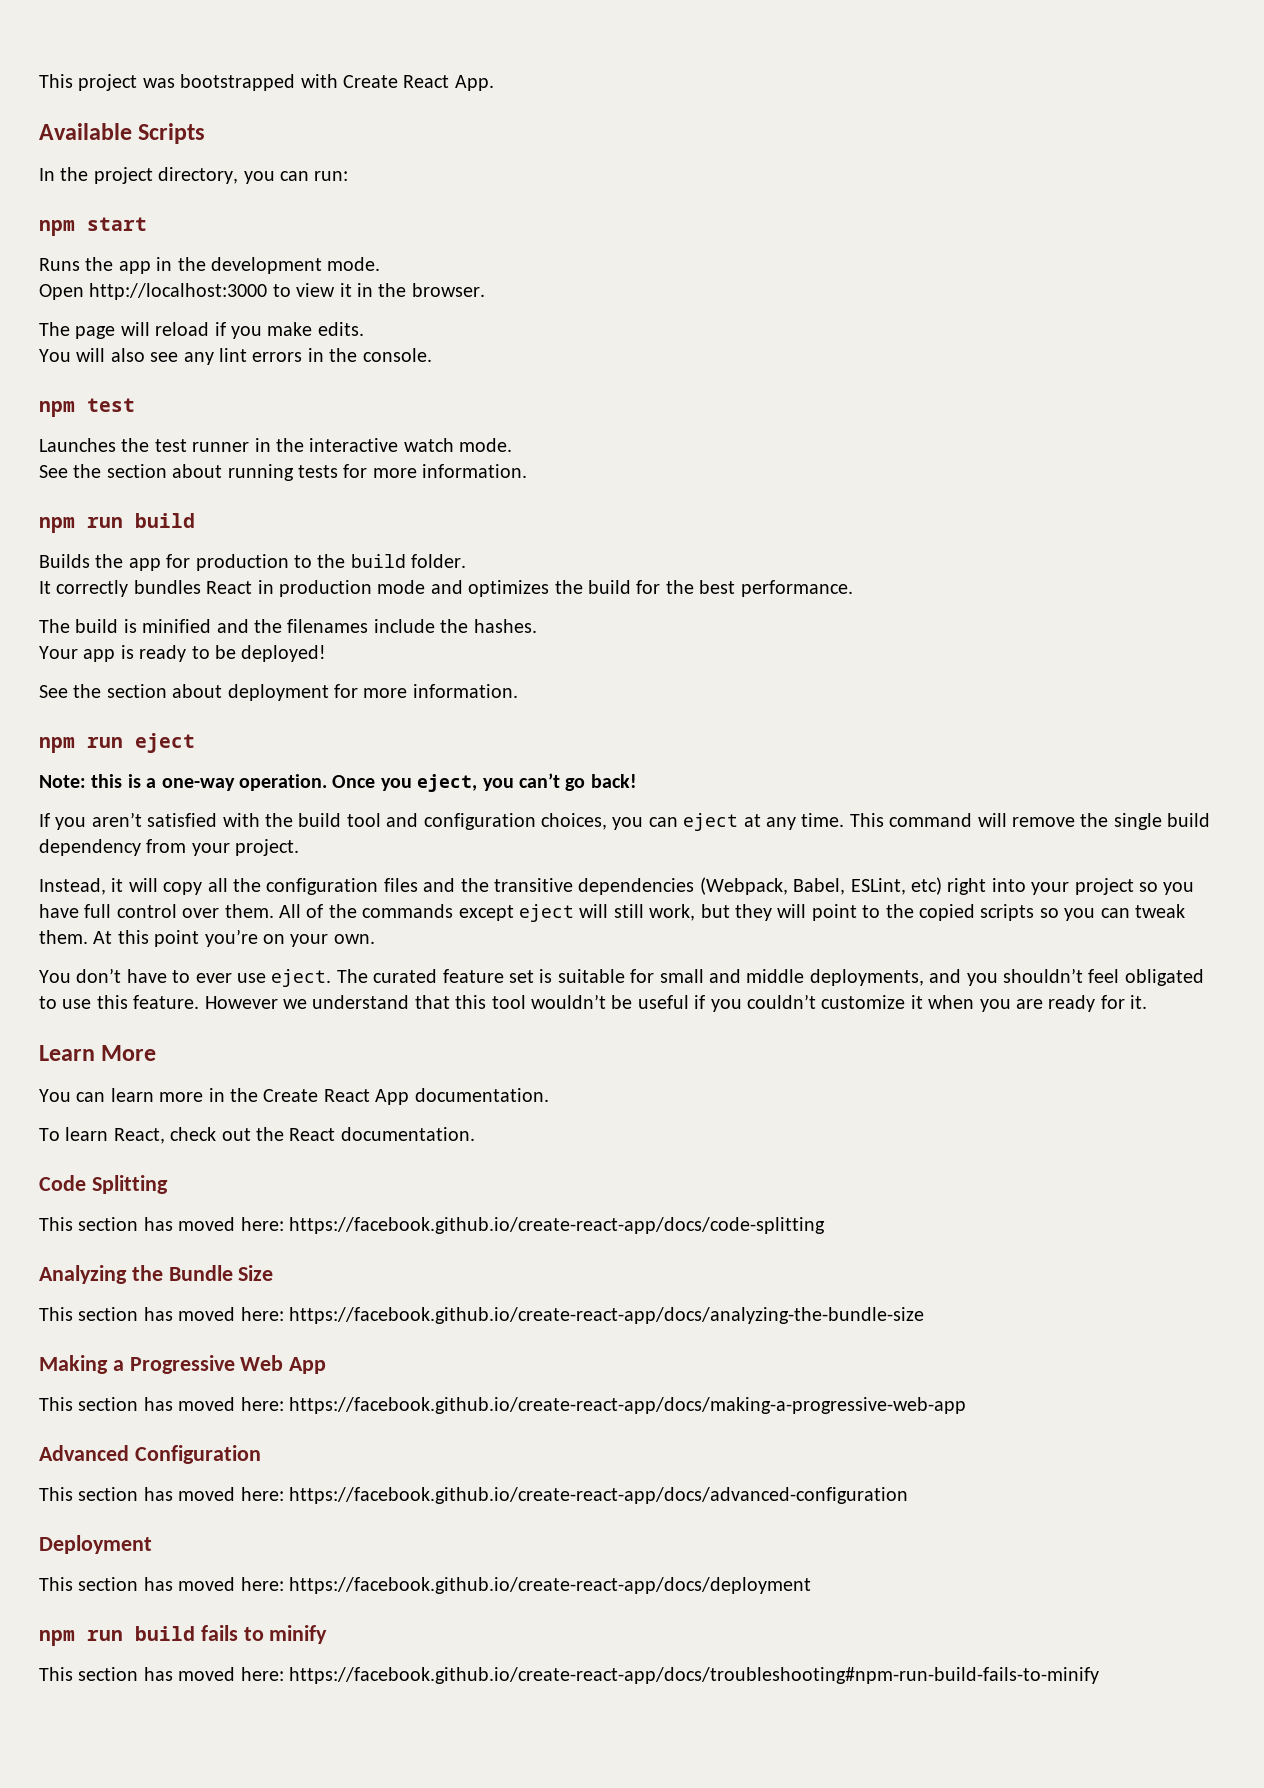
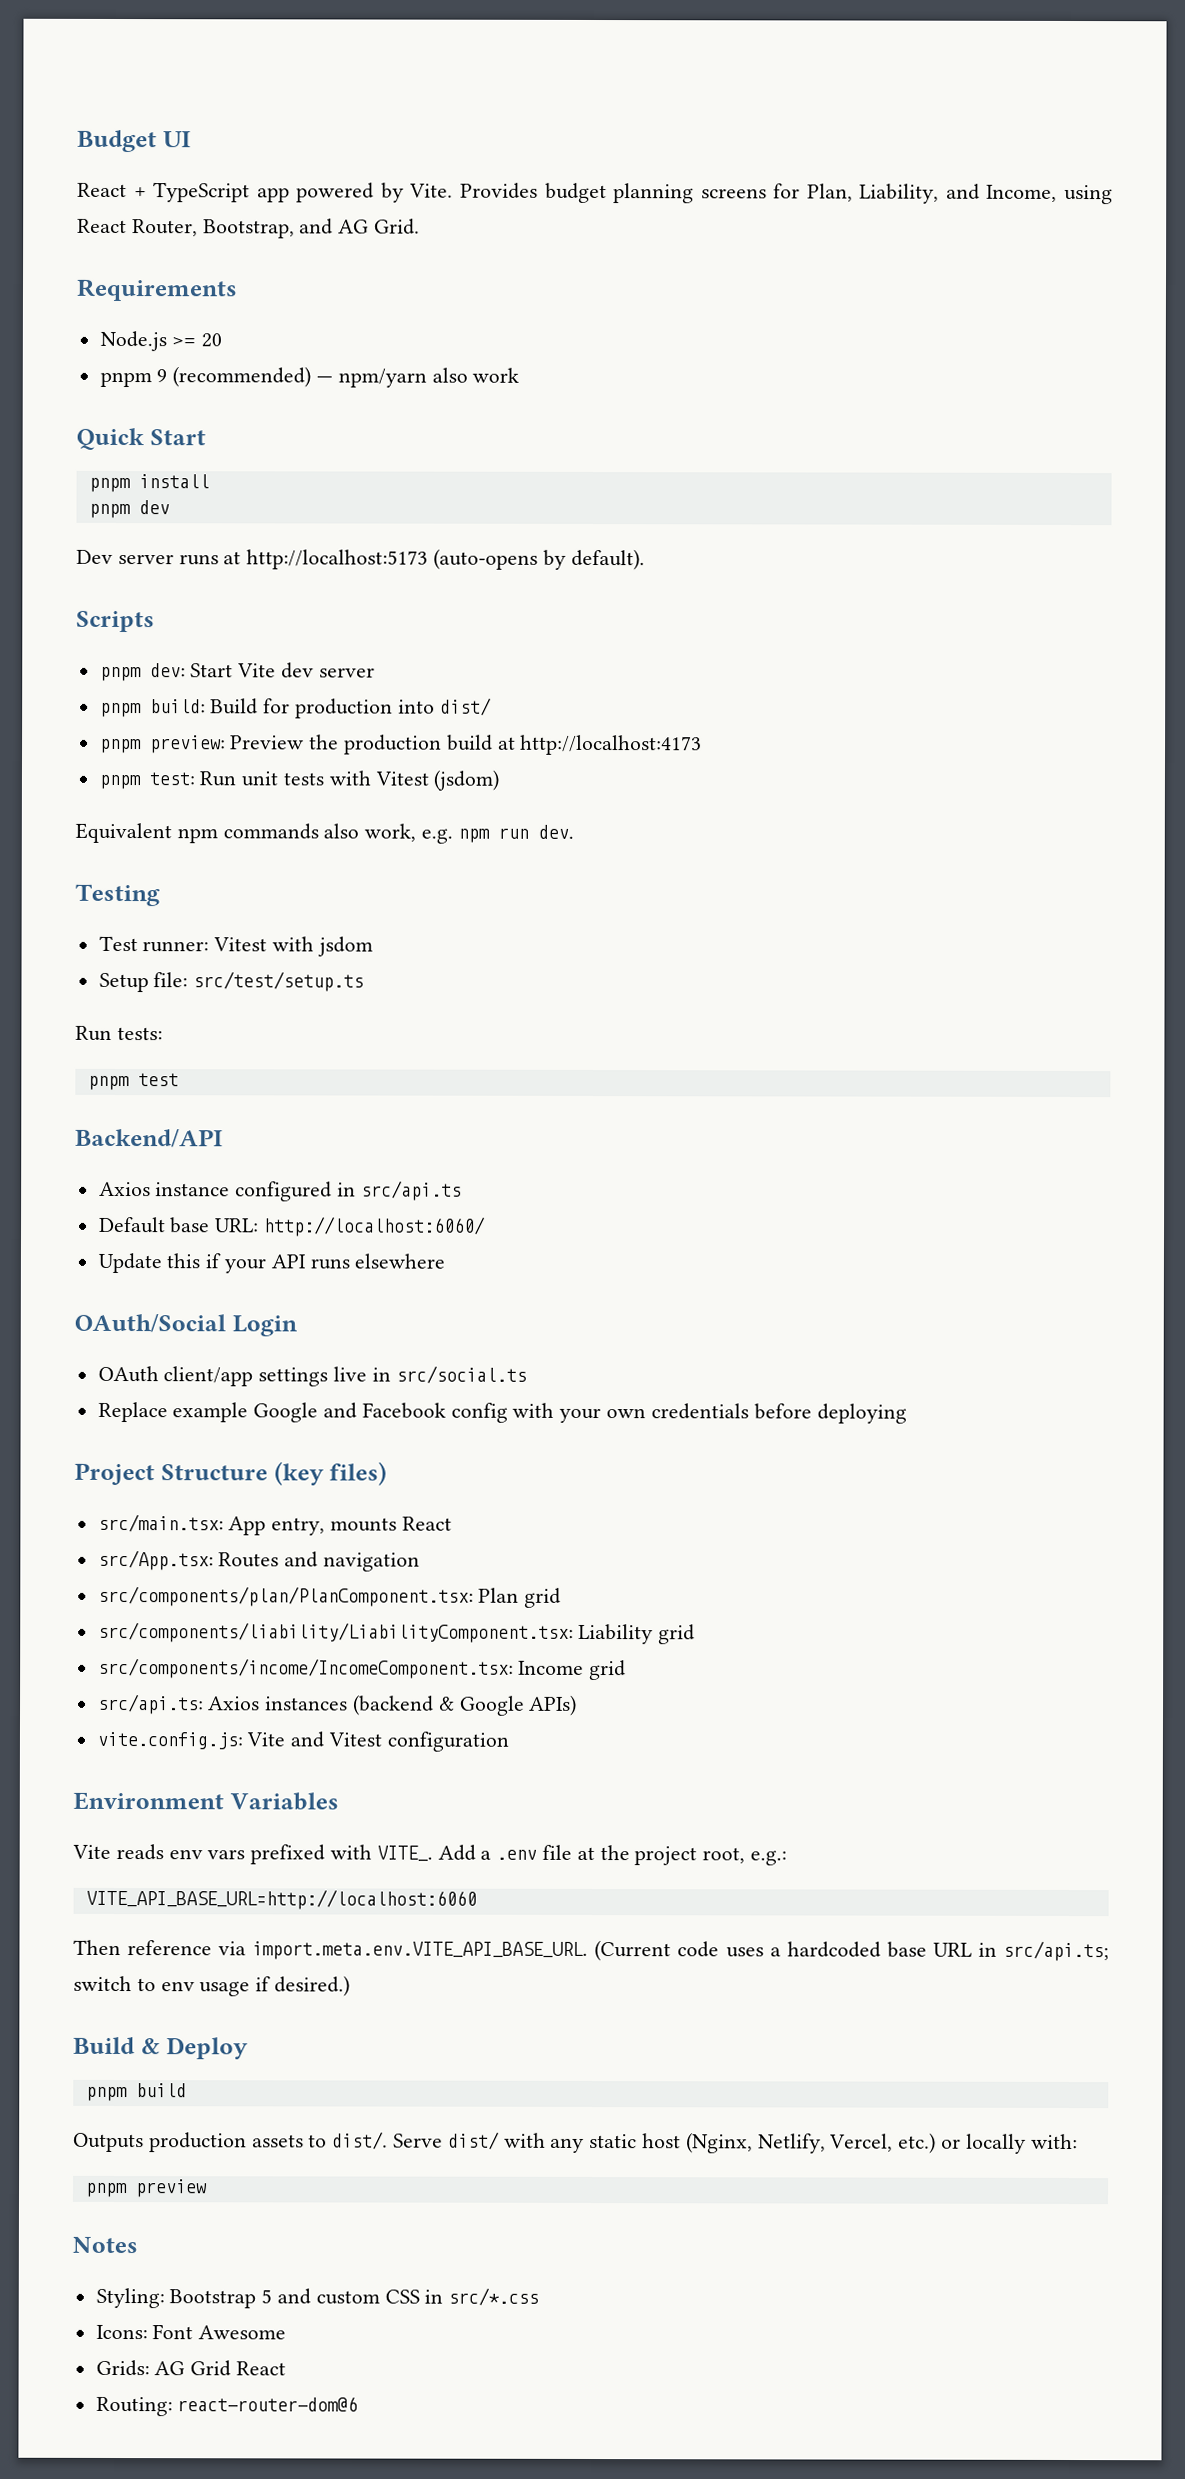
- This project was bootstrapped with Create React App.
- Available Scripts
- In the project directory, you can run:
- npm start
- Runs the app in the development mode.
- Open http://localhost:3000 to view it in the browser.
- The page will reload if you make edits.
- You will also see any lint errors in the console.
- npm test
- Launches the test runner in the interactive watch mode.
- See the section about running tests for more information.
- npm run build
- Builds the app for production to the build folder.
- It correctly bundles React in production mode and optimizes the build for the best performance.
- The build is minified and the filenames include the hashes.
- Your app is ready to be deployed!
- See the section about deployment for more information.
- npm run eject
- Note: this is a one-way operation. Once you eject, you can’t go back!
- If you aren’t satisfied with the build tool and configuration choices, you can eject at any time. This command will remove the single build dependency from your project.
- Instead, it will copy all the configuration files and the transitive dependencies (Webpack, Babel, ESLint, etc) right into your project so you have full control over them. All of the commands except eject will still work, but they will point to the copied scripts so you can tweak them. At this point you’re on your own.
- You don’t have to ever use eject. The curated feature set is suitable for small and middle deployments, and you shouldn’t feel obligated to use this feature. However we understand that this tool wouldn’t be useful if you couldn’t customize it when you are ready for it.
- Learn More
- You can learn more in the Create React App documentation.
- To learn React, check out the React documentation.
- Code Splitting
- This section has moved here: https://facebook.github.io/create-react-app/docs/code-splitting
- Analyzing the Bundle Size
- This section has moved here: https://facebook.github.io/create-react-app/docs/analyzing-the-bundle-size
- Making a Progressive Web App
- This section has moved here: https://facebook.github.io/create-react-app/docs/making-a-progressive-web-app
- Advanced Configuration
- This section has moved here: https://facebook.github.io/create-react-app/docs/advanced-configuration
- Deployment
- This section has moved here: https://facebook.github.io/create-react-app/docs/deployment
- npm run build fails to minify
- This section has moved here: https://facebook.github.io/create-react-app/docs/troubleshooting#npm-run-build-fails-to-minify
+ Budget UI
+ React + TypeScript app powered by Vite. Provides budget planning screens for Plan, Liability, and Income, using React Router, Bootstrap, and AG Grid.
+ Requirements
+ Node.js >= 20
+ pnpm 9 (recommended) — npm/yarn also work
+ Quick Start
+ pnpm install
+ pnpm dev
+ Dev server runs at http://localhost:5173 (auto-opens by default).
+ Scripts
+ pnpm dev: Start Vite dev server
+ pnpm build: Build for production into dist/
+ pnpm preview: Preview the production build at http://localhost:4173
+ pnpm test: Run unit tests with Vitest (jsdom)
+ Equivalent npm commands also work, e.g. npm run dev.
+ Testing
+ Test runner: Vitest with jsdom
+ Setup file: src/test/setup.ts
+ Run tests:
+ pnpm test
+ Backend/API
+ Axios instance configured in src/api.ts
+ Default base URL: http://localhost:6060/
+ Update this if your API runs elsewhere
+ OAuth/Social Login
+ OAuth client/app settings live in src/social.ts
+ Replace example Google and Facebook config with your own credentials before deploying
+ Project Structure (key files)
+ src/main.tsx: App entry, mounts React
+ src/App.tsx: Routes and navigation
+ src/components/plan/PlanComponent.tsx: Plan grid
+ src/components/liability/LiabilityComponent.tsx: Liability grid
+ src/components/income/IncomeComponent.tsx: Income grid
+ src/api.ts: Axios instances (backend & Google APIs)
+ vite.config.js: Vite and Vitest configuration
+ Environment Variables
+ Vite reads env vars prefixed with VITE_. Add a .env file at the project root, e.g.:
+ VITE_API_BASE_URL=http://localhost:6060
+ Then reference via import.meta.env.VITE_API_BASE_URL. (Current code uses a hardcoded base URL in src/api.ts; switch to env usage if desired.)
+ Build & Deploy
+ pnpm build
+ Outputs production assets to dist/. Serve dist/ with any static host (Nginx, Netlify, Vercel, etc.) or locally with:
+ pnpm preview
+ Notes
+ Styling: Bootstrap 5 and custom CSS in src/*.css
+ Icons: Font Awesome
+ Grids: AG Grid React
+ Routing: react-router-dom@6

